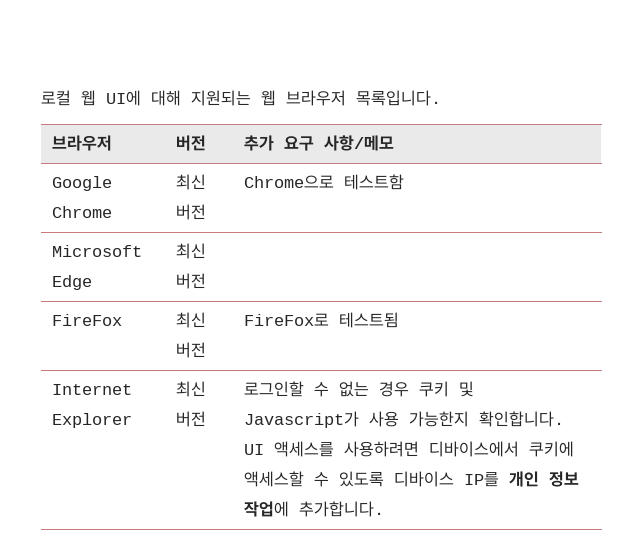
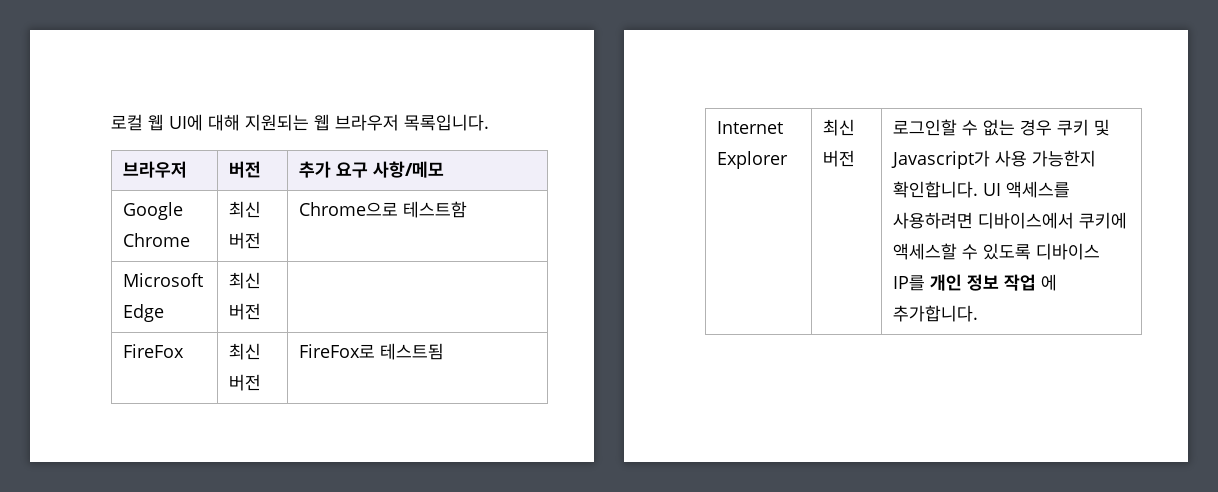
- Internet Explorer | 최신 버전 | 로그인할 수 없는 경우 쿠키 및 Javascript가 사용 가능한지 확인합니다. UI 액세스를 사용하려면 디바이스에서 쿠키에 액세스할 수 있도록 디바이스 IP를 개인 정보 작업에 추가합니다.
+ Internet Explorer | 최신 버전 | 로그인할 수 없는 경우 쿠키 및 Javascript가 사용 가능한지 확인합니다. UI 액세스를 사용하려면 디바이스에서 쿠키에 액세스할 수 있도록 디바이스 IP를 개인 정보 작업 에 추가합니다.

